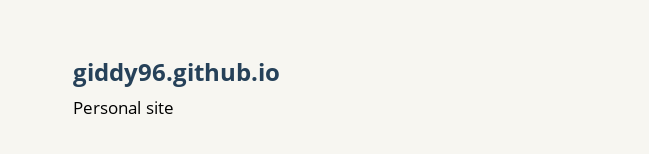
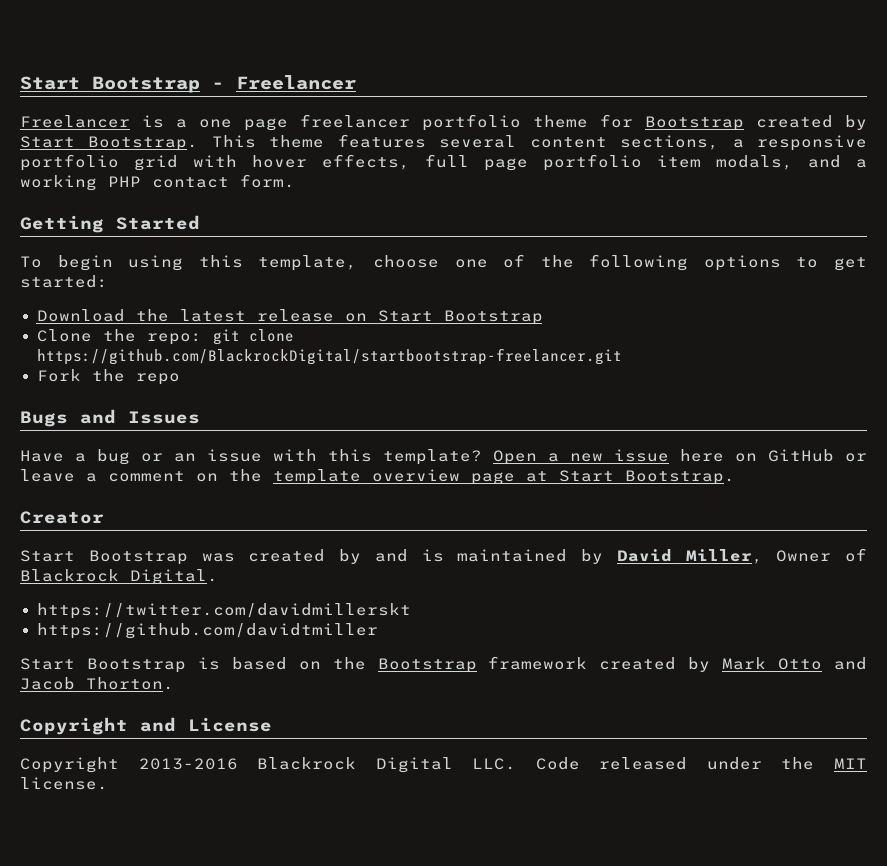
- giddy96.github.io
- Personal site
+ Start Bootstrap - Freelancer
+ Freelancer is a one page freelancer portfolio theme for Bootstrap created by Start Bootstrap. This theme features several content sections, a responsive portfolio grid with hover effects, full page portfolio item modals, and a working PHP contact form.
+ Getting Started
+ To begin using this template, choose one of the following options to get started:
+ Download the latest release on Start Bootstrap
+ Clone the repo: git clone https://github.com/BlackrockDigital/startbootstrap-freelancer.git
+ Fork the repo
+ Bugs and Issues
+ Have a bug or an issue with this template? Open a new issue here on GitHub or leave a comment on the template overview page at Start Bootstrap.
+ Creator
+ Start Bootstrap was created by and is maintained by David Miller, Owner of Blackrock Digital.
+ https://twitter.com/davidmillerskt
+ https://github.com/davidtmiller
+ Start Bootstrap is based on the Bootstrap framework created by Mark Otto and Jacob Thorton.
+ Copyright and License
+ Copyright 2013-2016 Blackrock Digital LLC. Code released under the MIT license.

